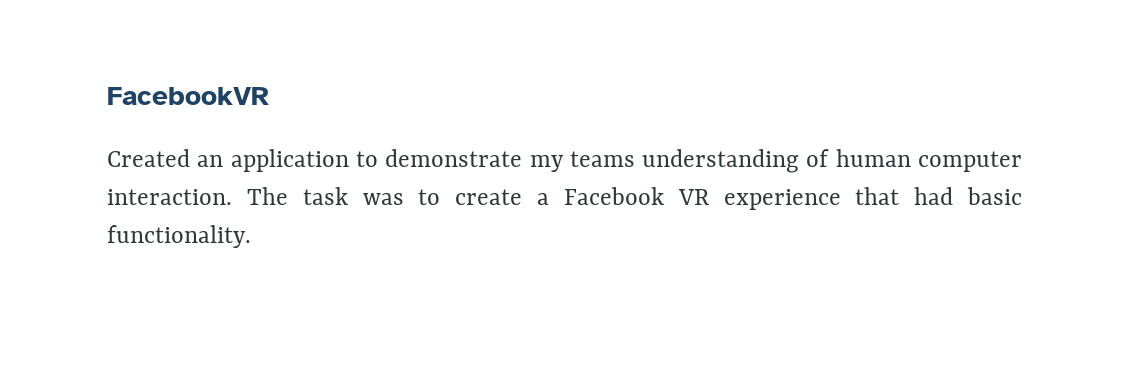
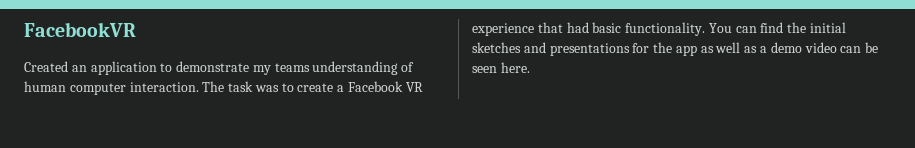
+ You can find the initial sketches and presentations for the app as well as a demo video can be seen here.

